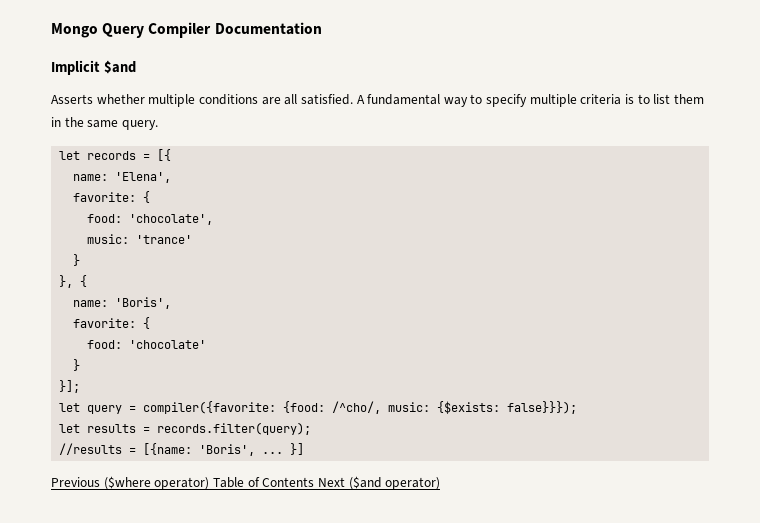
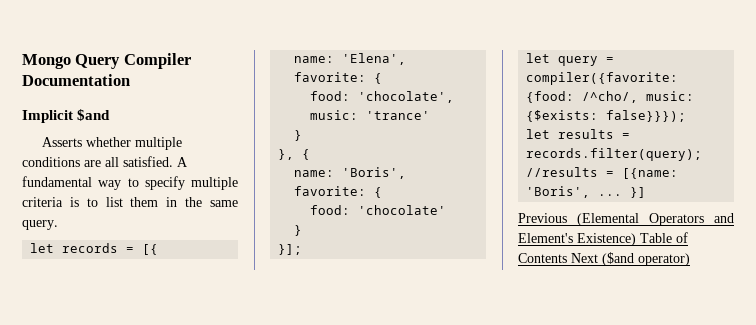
- Previous ($where operator) Table of Contents Next ($and operator)
+ Previous (Elemental Operators and Element's Existence) Table of Contents Next ($and operator)

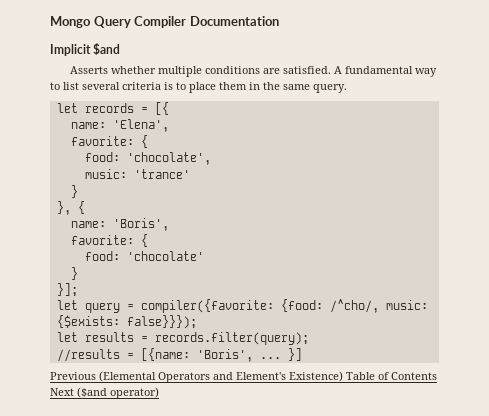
- Asserts whether multiple conditions are all satisfied.
+ Asserts whether multiple conditions are satisfied.
- A fundamental way to specify multiple criteria is to list them in the same query.
+ A fundamental way to list several criteria is to place them in the same query.

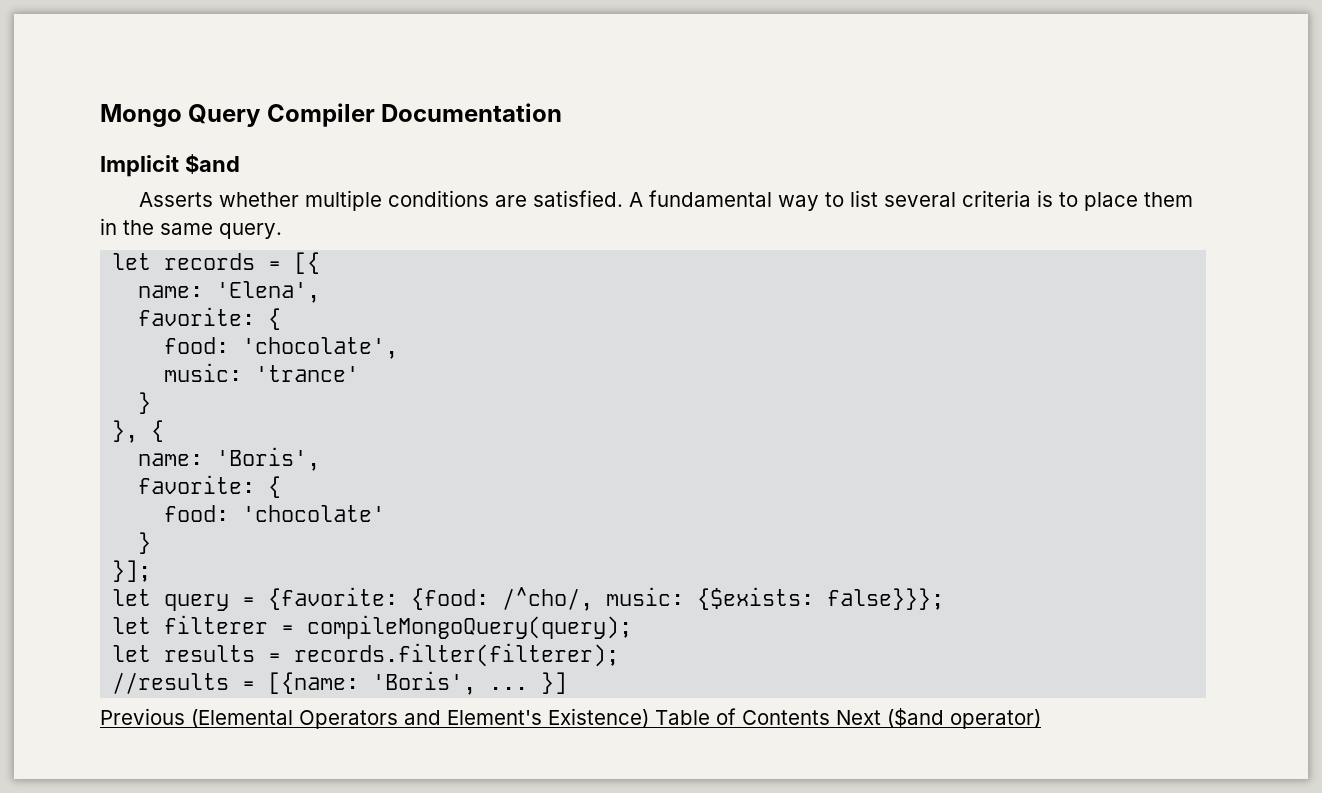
- let query = compiler({favorite: {food: /^cho/, music: {$exists: false}}});
+ let query = {favorite: {food: /^cho/, music: {$exists: false}}};
+ let filterer = compileMongoQuery(query);
- let results = records.filter(query);
+ let results = records.filter(filterer);

